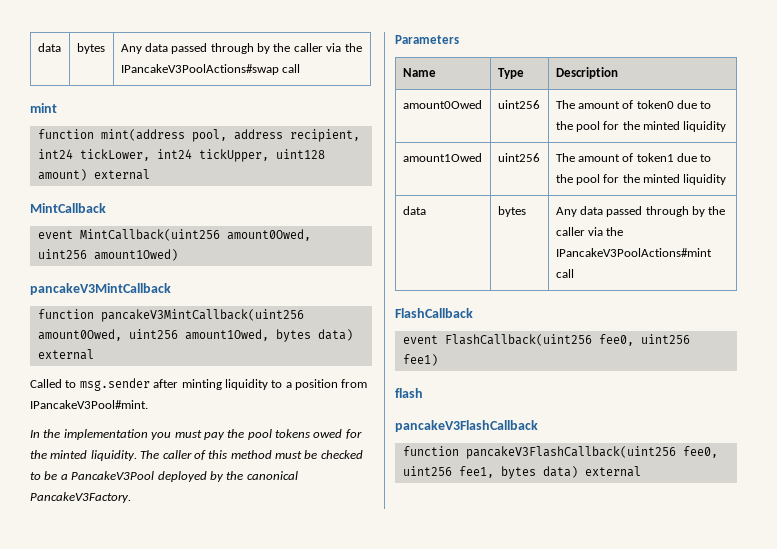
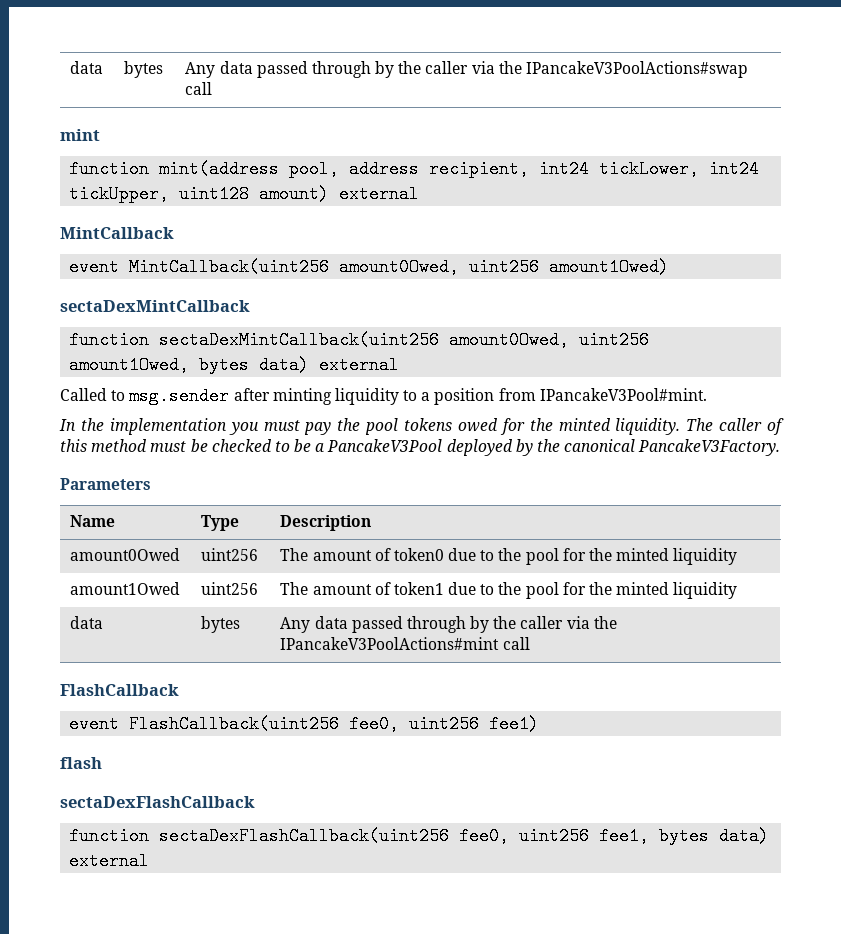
- pancakeV3MintCallback
- function pancakeV3MintCallback(uint256 amount0Owed, uint256 amount1Owed, bytes data) external
+ sectaDexMintCallback
+ function sectaDexMintCallback(uint256 amount0Owed, uint256 amount1Owed, bytes data) external
- pancakeV3FlashCallback
- function pancakeV3FlashCallback(uint256 fee0, uint256 fee1, bytes data) external
+ sectaDexFlashCallback
+ function sectaDexFlashCallback(uint256 fee0, uint256 fee1, bytes data) external

